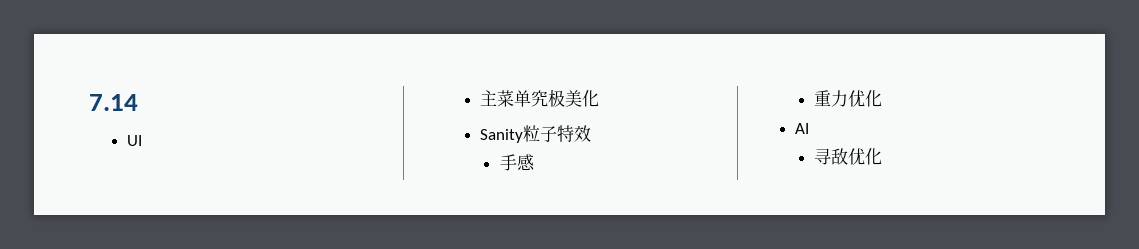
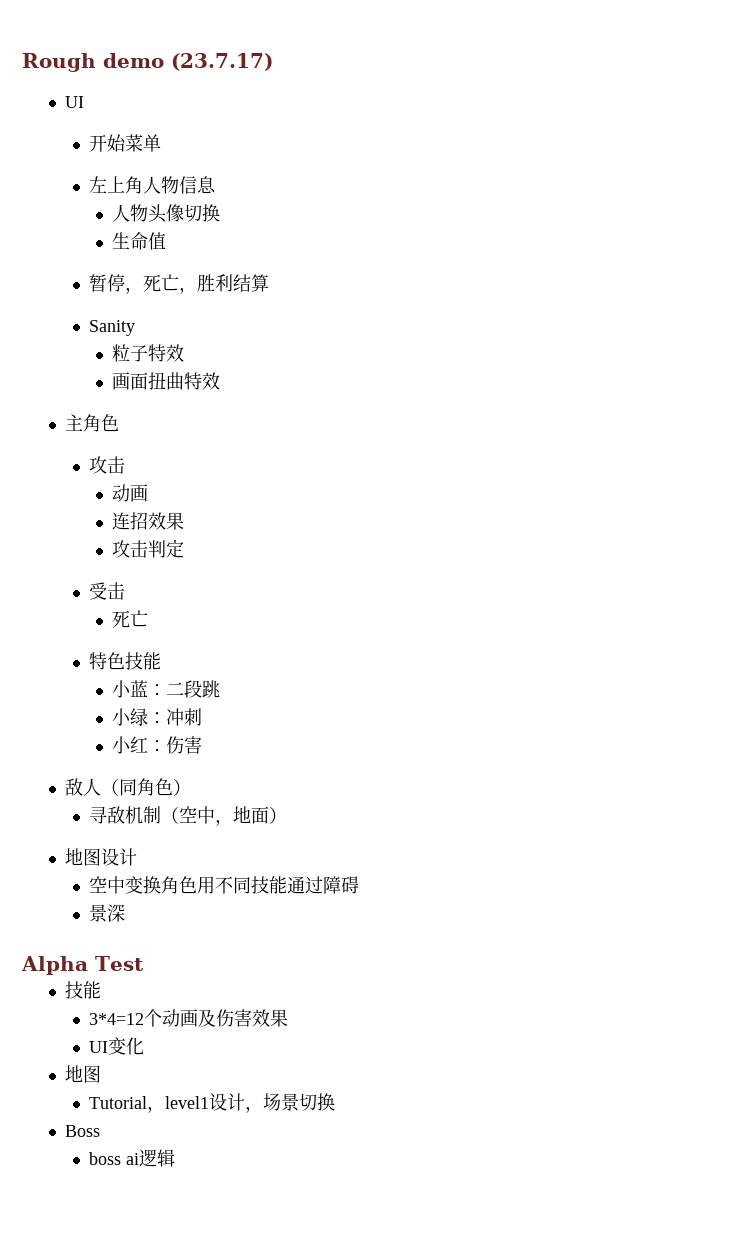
- 7.14
+ Rough demo (23.7.17)
- 主菜单究极美化
+ 开始菜单
+ 左上角人物信息
+ 人物头像切换
+ 生命值
+ 暂停，死亡，胜利结算
- Sanity粒子特效
+ Sanity
+ 粒子特效
- 手感
- 重力优化
- AI
- 寻敌优化
+ 画面扭曲特效
+ 主角色
+ 攻击
+ 动画
+ 连招效果
+ 攻击判定
+ 受击
+ 死亡
+ 特色技能
+ 小蓝：二段跳
+ 小绿：冲刺
+ 小红：伤害
+ 敌人（同角色）
+ 寻敌机制（空中，地面）
+ 地图设计
+ 空中变换角色用不同技能通过障碍
+ 景深
+ Alpha Test
+ 技能
+ 3*4=12个动画及伤害效果
+ UI变化
+ 地图
+ Tutorial，level1设计，场景切换
+ Boss
+ boss ai逻辑

